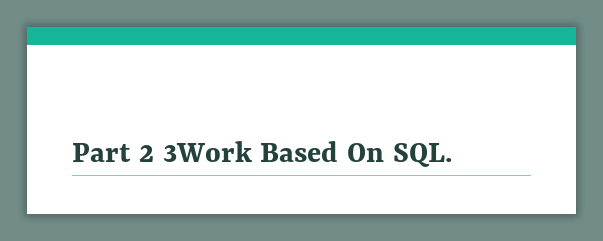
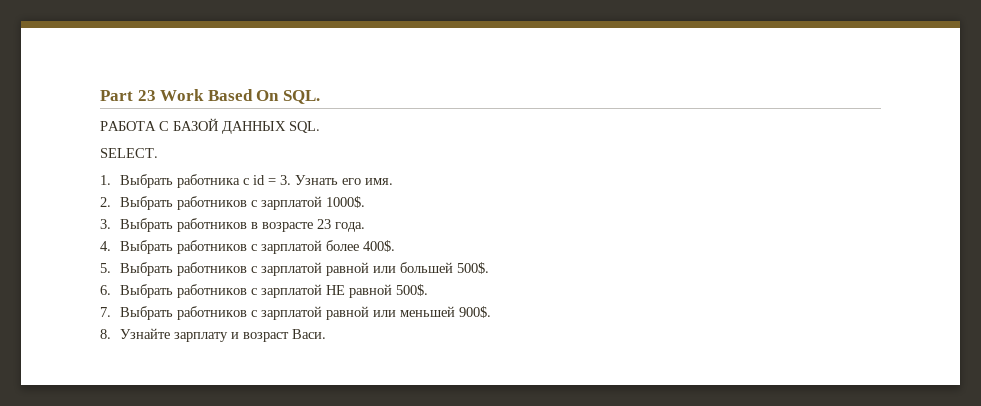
- Part 2 3Work Based On SQL.
+ Part 23 Work Based On SQL.
+ РАБОТА С БАЗОЙ ДАННЫХ SQL.
+ SELECT.
+ 1. Выбрать работника с id = 3. Узнать его имя.
+ 2. Выбрать работников с зарплатой 1000$.
+ 3. Выбрать работников в возрасте 23 года.
+ 4. Выбрать работников с зарплатой более 400$.
+ 5. Выбрать работников с зарплатой равной или большей 500$.
+ 6. Выбрать работников с зарплатой НЕ равной 500$.
+ 7. Выбрать работников с зарплатой равной или меньшей 900$.
+ 8. Узнайте зарплату и возраст Васи.

